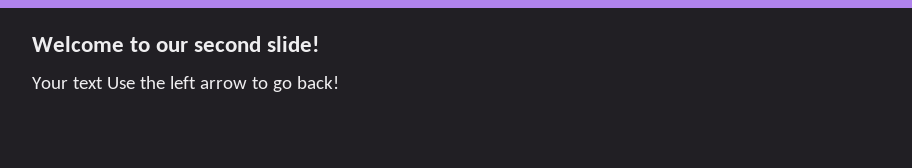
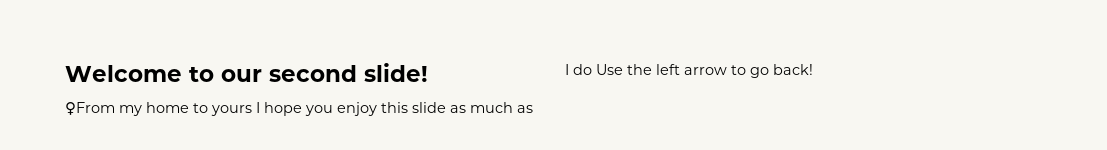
- Your text Use the left arrow to go back!
+ ♀From my home to yours I hope you enjoy this slide as much as I do Use the left arrow to go back!

